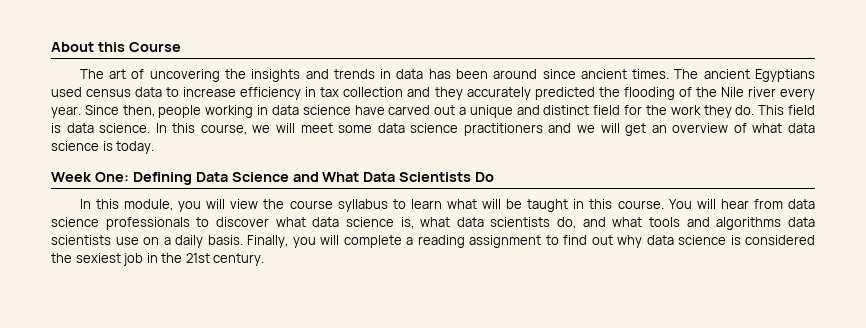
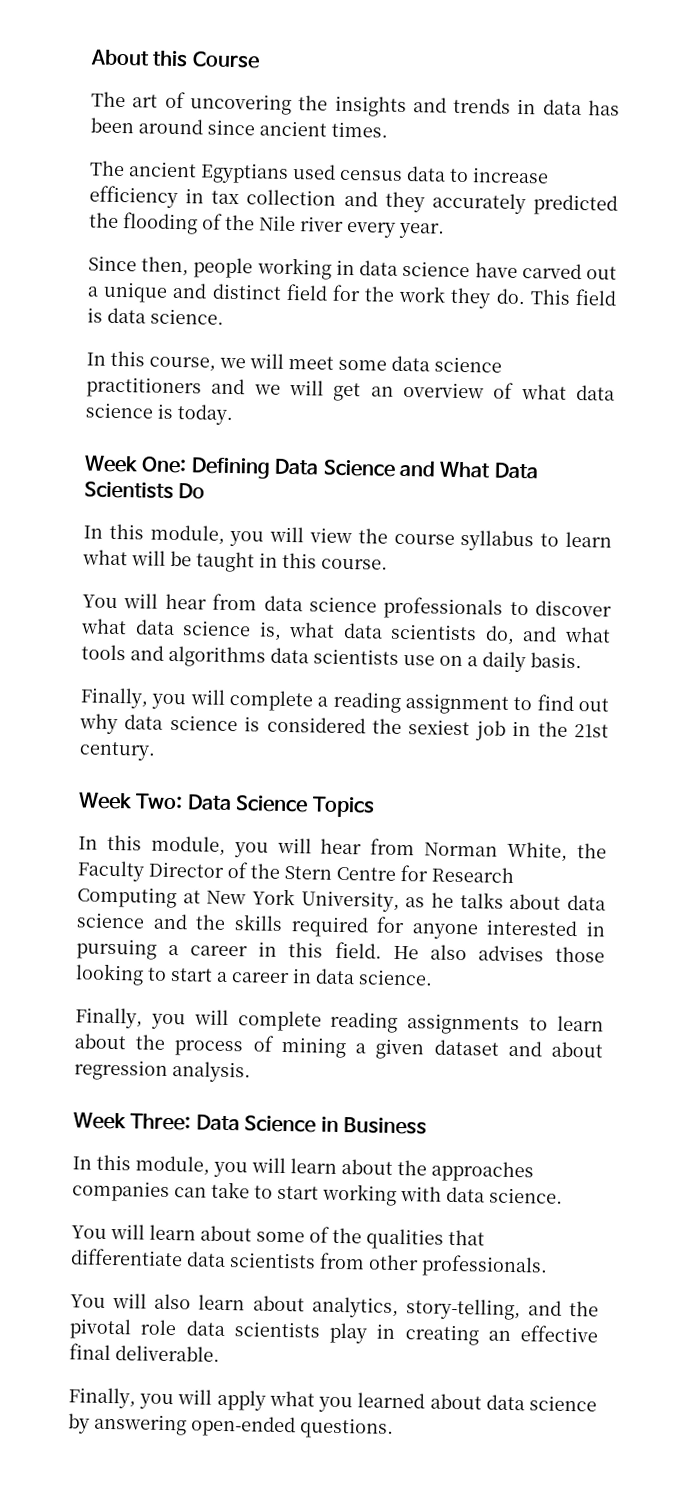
- The art of uncovering the insights and trends in data has been around since ancient times. The ancient Egyptians used census data to increase efficiency in tax collection and they accurately predicted the flooding of the Nile river every year. Since then, people working in data science have carved out a unique and distinct field for the work they do.
+ The art of uncovering the insights and trends in data has been around since ancient times.
+ The ancient Egyptians used census data to increase efficiency in tax collection and they accurately predicted the flooding of the Nile river every year.
+ Since then, people working in data science have carved out a unique and distinct field for the work they do.
- This field is data science. In this course, we will meet some data science practitioners and we will get an overview of what data science is today.
+ This field is data science.
+ In this course, we will meet some data science practitioners and we will get an overview of what data science is today.
- In this module, you will view the course syllabus to learn what will be taught in this course. You will hear from data science professionals to discover what data science is, what data scientists do, and what tools and algorithms data scientists use on a daily basis. Finally, you will complete a reading assignment to find out why data science is considered the sexiest job in the 21st century.
+ In this module, you will view the course syllabus to learn what will be taught in this course.
+ You will hear from data science professionals to discover what data science is, what data scientists do, and what tools and algorithms data scientists use on a daily basis.
+ Finally, you will complete a reading assignment to find out why data science is considered the sexiest job in the 21st century.
+ Week Two: Data Science Topics
+ In this module, you will hear from Norman White, the Faculty Director of the Stern Centre for Research Computing at New York University, as he talks about data science and the skills required for anyone interested in pursuing a career in this field. He also advises those looking to start a career in data science.
+ Finally, you will complete reading assignments to learn about the process of mining a given dataset and about regression analysis.
+ Week Three: Data Science in Business
+ In this module, you will learn about the approaches companies can take to start working with data science.
+ You will learn about some of the qualities that differentiate data scientists from other professionals.
+ You will also learn about analytics, story-telling, and the pivotal role data scientists play in creating an effective final deliverable.
+ Finally, you will apply what you learned about data science by answering open-ended questions.

